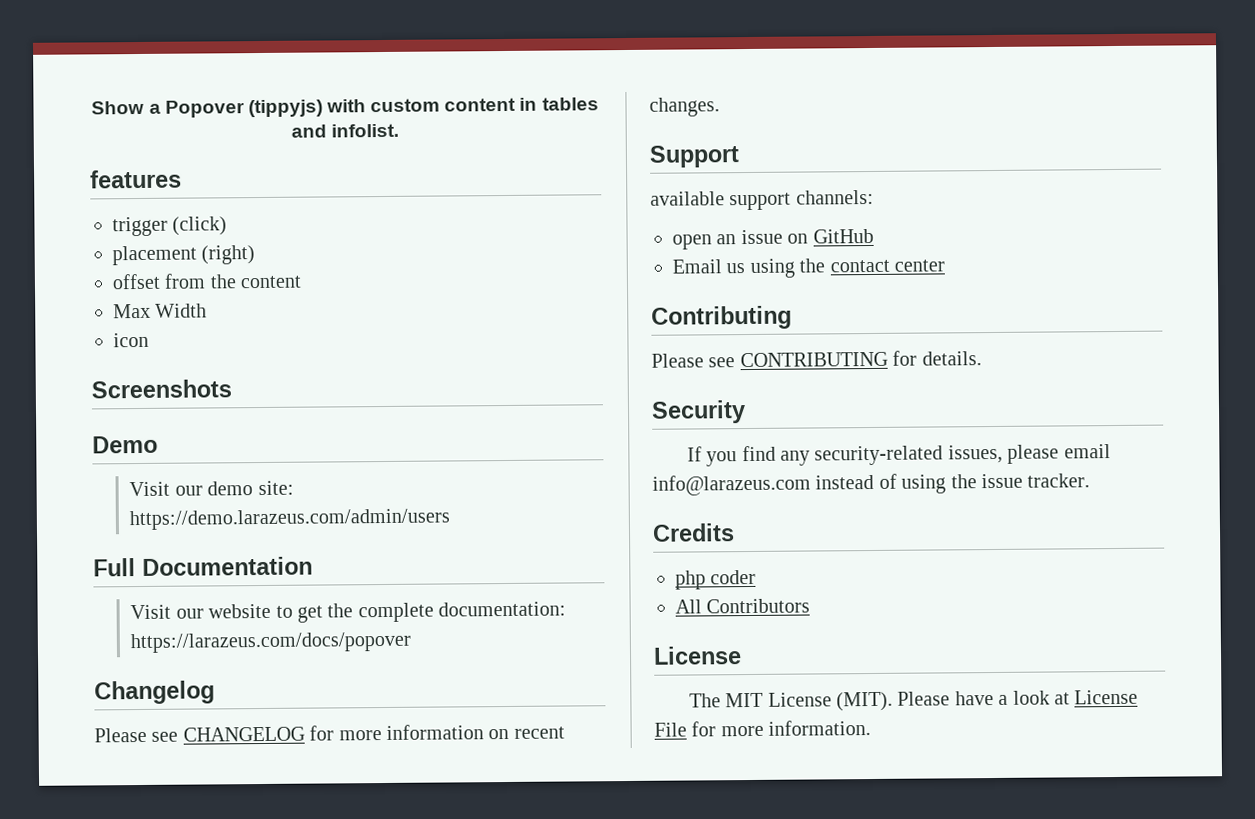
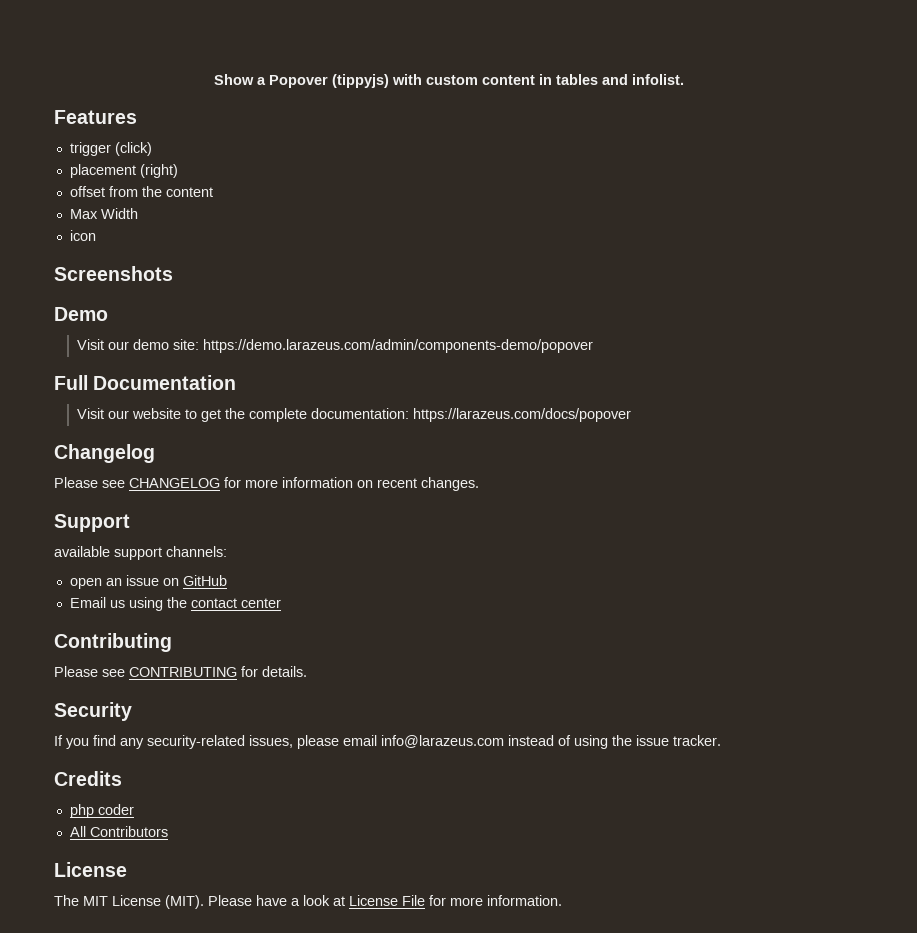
- features
+ Features
- Visit our demo site: https://demo.larazeus.com/admin/users
+ Visit our demo site: https://demo.larazeus.com/admin/components-demo/popover

